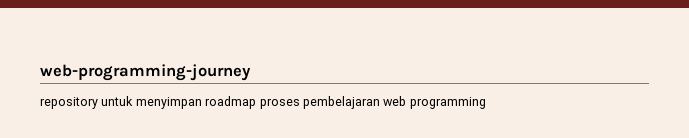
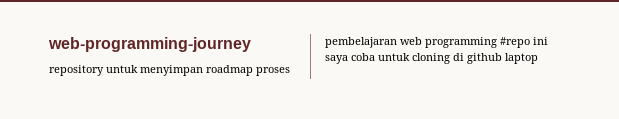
- repository untuk menyimpan roadmap proses pembelajaran web programming
+ repository untuk menyimpan roadmap proses pembelajaran web programming #repo ini saya coba untuk cloning di github laptop

